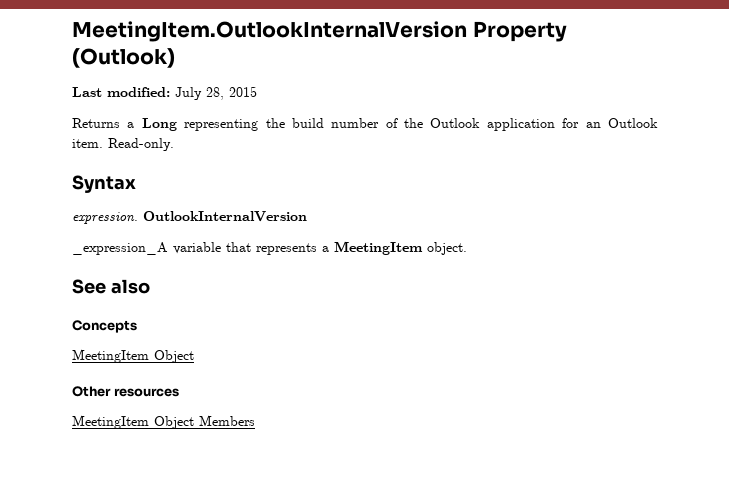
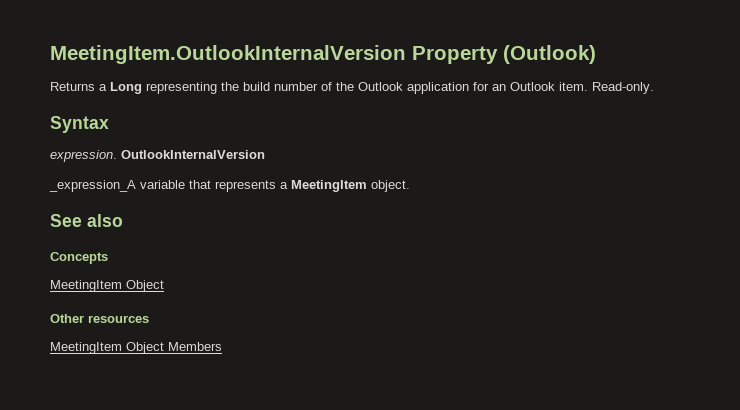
- Last modified: July 28, 2015

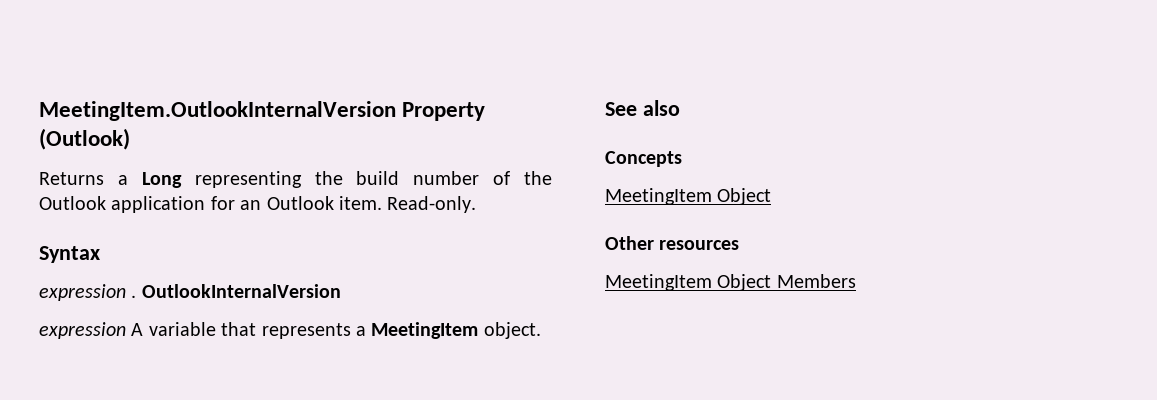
- expression.
+ expression .
- _expression_A variable that represents a MeetingItem object.
+ expression A variable that represents a MeetingItem object.

